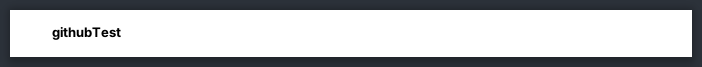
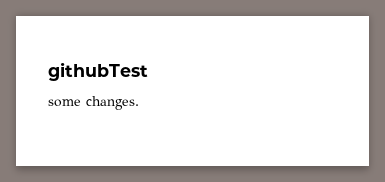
+ some changes.

